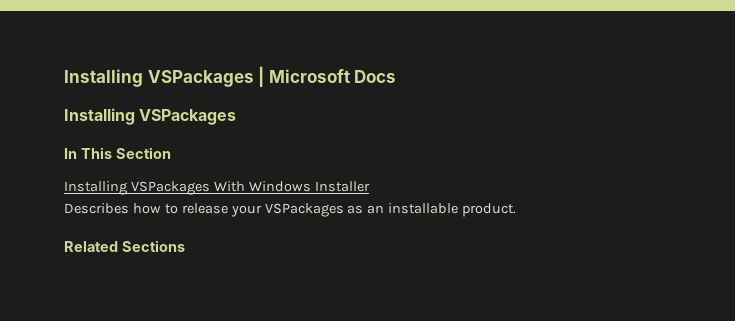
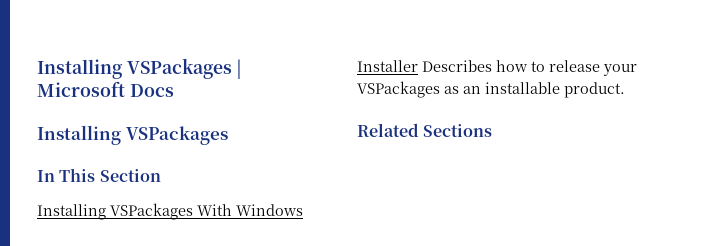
- Installing VSPackages With Windows Installer
- Describes how to release your VSPackages as an installable product.
+ Installing VSPackages With Windows Installer Describes how to release your VSPackages as an installable product.

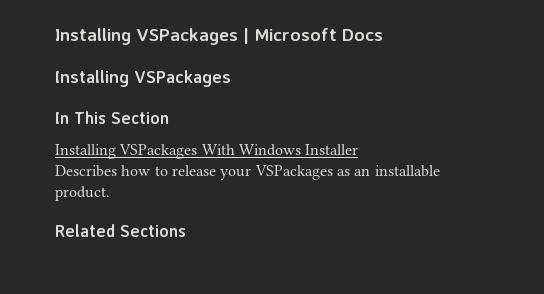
- Installing VSPackages With Windows Installer Describes how to release your VSPackages as an installable product.
+ Installing VSPackages With Windows Installer
+ Describes how to release your VSPackages as an installable product.

